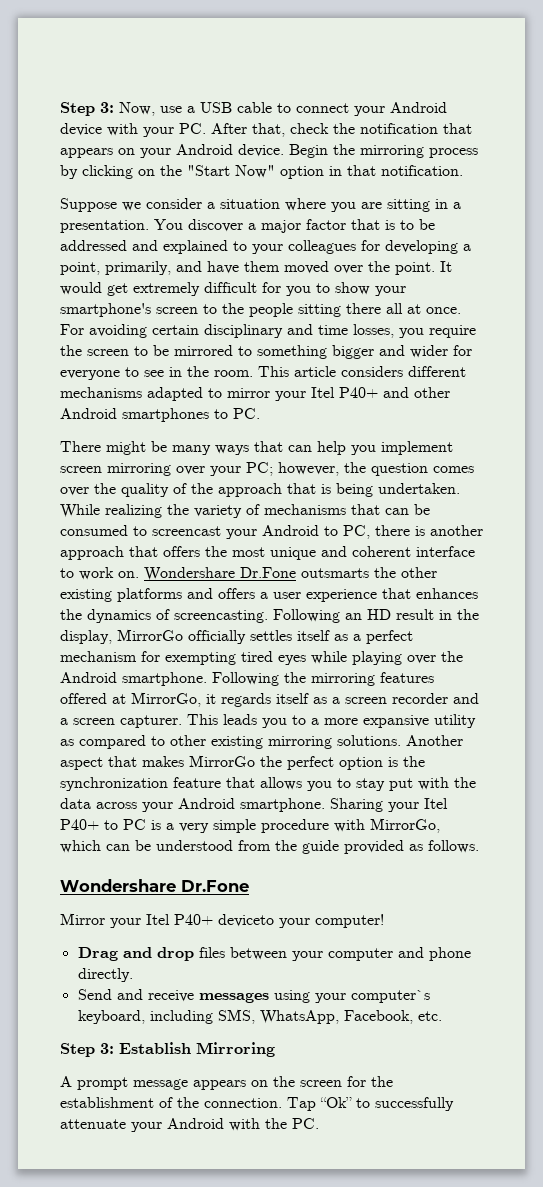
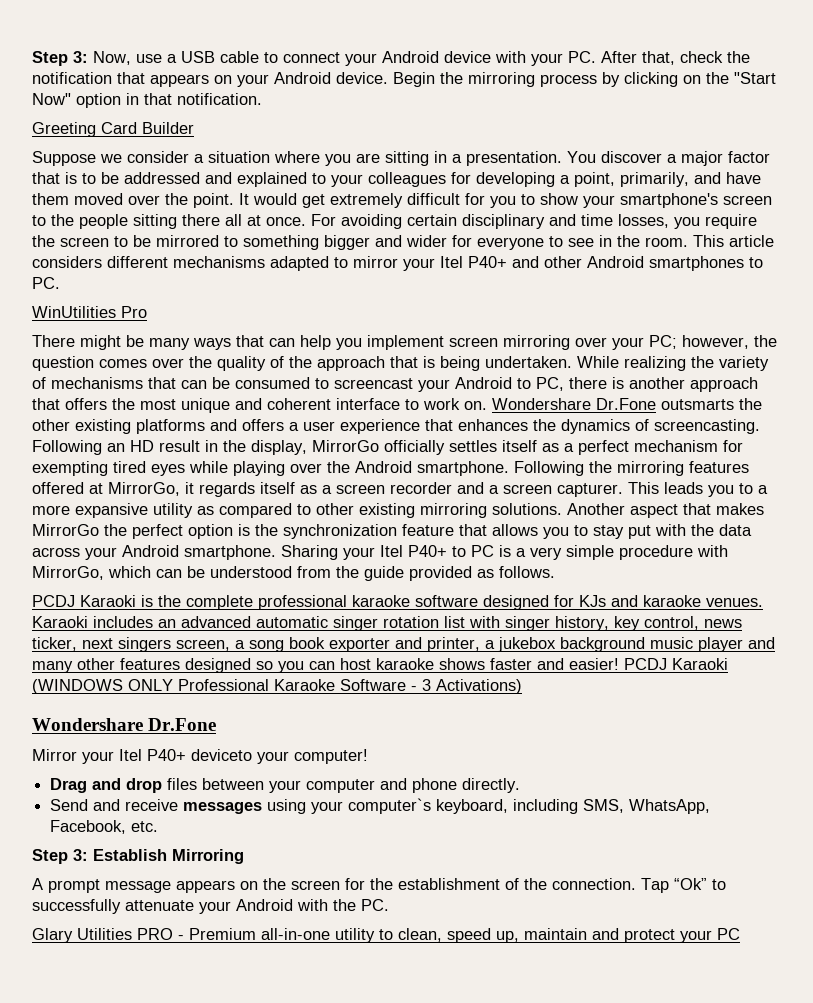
+ Greeting Card Builder
+ WinUtilities Pro
+ PCDJ Karaoki is the complete professional karaoke software designed for KJs and karaoke venues. Karaoki includes an advanced automatic singer rotation list with singer history, key control, news ticker, next singers screen, a song book exporter and printer, a jukebox background music player and many other features designed so you can host karaoke shows faster and easier! PCDJ Karaoki (WINDOWS ONLY Professional Karaoke Software - 3 Activations)
+ Glary Utilities PRO - Premium all-in-one utility to clean, speed up, maintain and protect your PC

